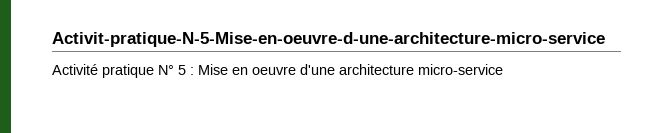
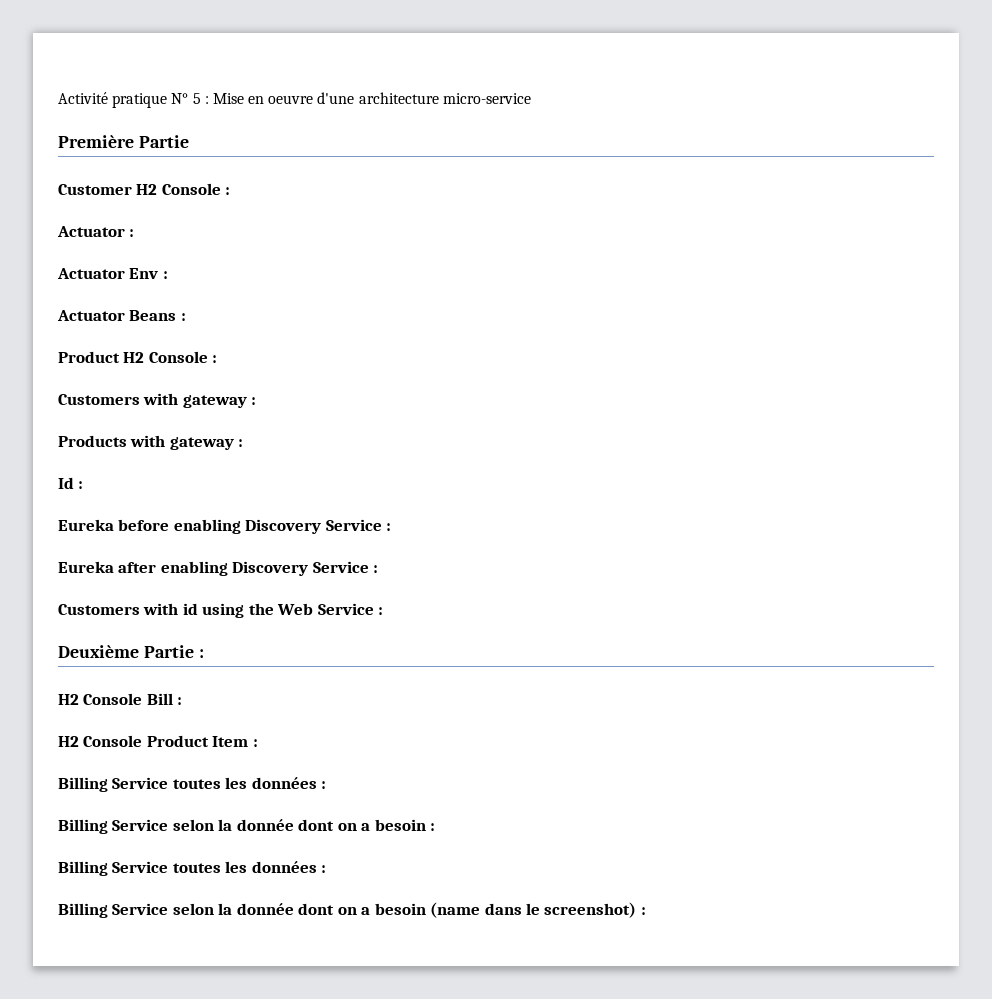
- Activit-pratique-N-5-Mise-en-oeuvre-d-une-architecture-micro-service
+ Première Partie
+ Customer H2 Console :
+ Actuator :
+ Actuator Env :
+ Actuator Beans :
+ Product H2 Console :
+ Customers with gateway :
+ Products with gateway :
+ Id :
+ Eureka before enabling Discovery Service :
+ Eureka after enabling Discovery Service :
+ Customers with id using the Web Service :
+ Deuxième Partie :
+ H2 Console Bill :
+ H2 Console Product Item :
+ Billing Service toutes les données :
+ Billing Service selon la donnée dont on a besoin :
+ Billing Service toutes les données :
+ Billing Service selon la donnée dont on a besoin (name dans le screenshot) :

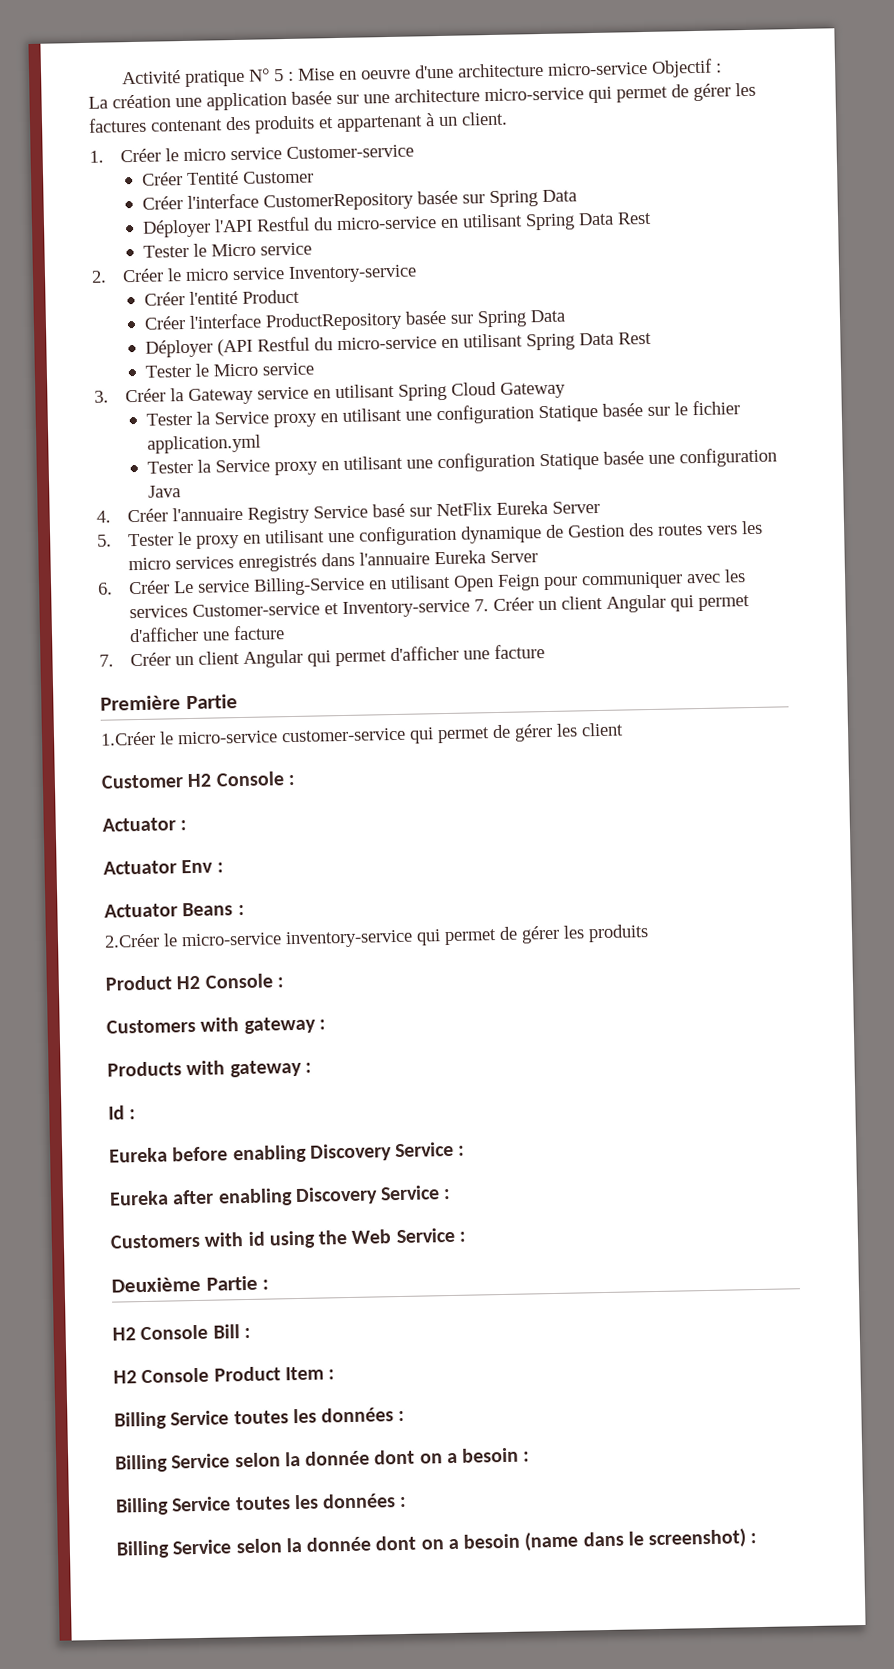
- Activité pratique N° 5 : Mise en oeuvre d'une architecture micro-service
+ Activité pratique N° 5 : Mise en oeuvre d'une architecture micro-service Objectif :
+ La création une application basée sur une architecture micro-service qui permet de gérer les factures contenant des produits et appartenant à un client.
+ 1. Créer le micro service Customer-service
+ Créer Tentité Customer
+ Créer l'interface CustomerRepository basée sur Spring Data
+ Déployer l'API Restful du micro-service en utilisant Spring Data Rest
+ Tester le Micro service
+ 2. Créer le micro service Inventory-service
+ Créer l'entité Product
+ Créer l'interface ProductRepository basée sur Spring Data
+ Déployer (API Restful du micro-service en utilisant Spring Data Rest
+ Tester le Micro service
+ 3. Créer la Gateway service en utilisant Spring Cloud Gateway
+ Tester la Service proxy en utilisant une configuration Statique basée sur le fichier application.yml
+ Tester la Service proxy en utilisant une configuration Statique basée une configuration Java
+ 4. Créer l'annuaire Registry Service basé sur NetFlix Eureka Server
+ 5. Tester le proxy en utilisant une configuration dynamique de Gestion des routes vers les micro services enregistrés dans l'annuaire Eureka Server
+ 6. Créer Le service Billing-Service en utilisant Open Feign pour communiquer avec les services Customer-service et Inventory-service 7. Créer un client Angular qui permet d'afficher une facture
+ 7. Créer un client Angular qui permet d'afficher une facture
  Première Partie
+ 1.Créer le micro-service customer-service qui permet de gérer les client
+ 2.Créer le micro-service inventory-service qui permet de gérer les produits

